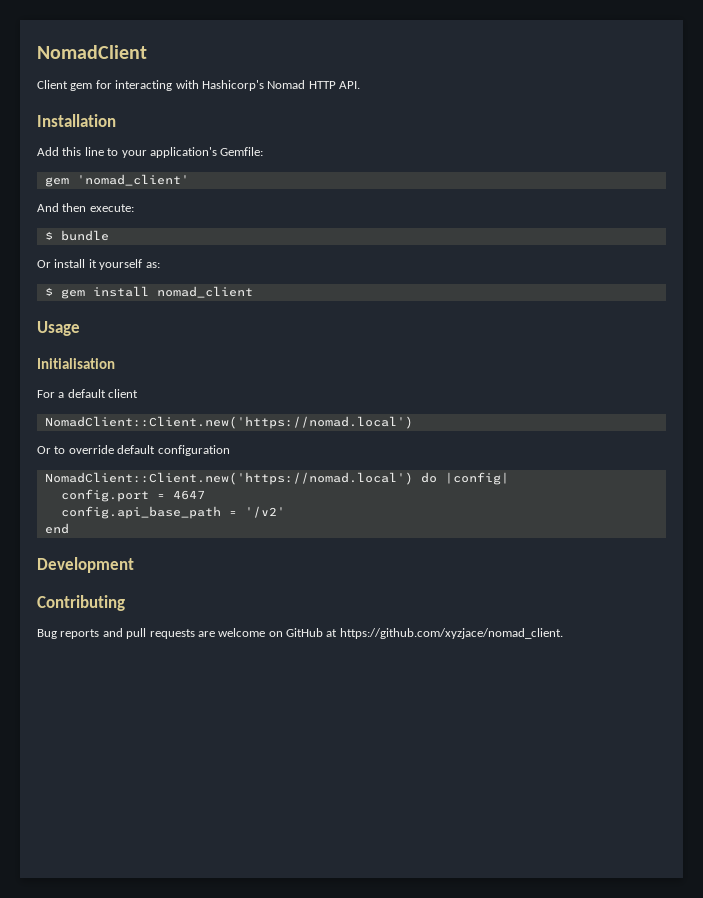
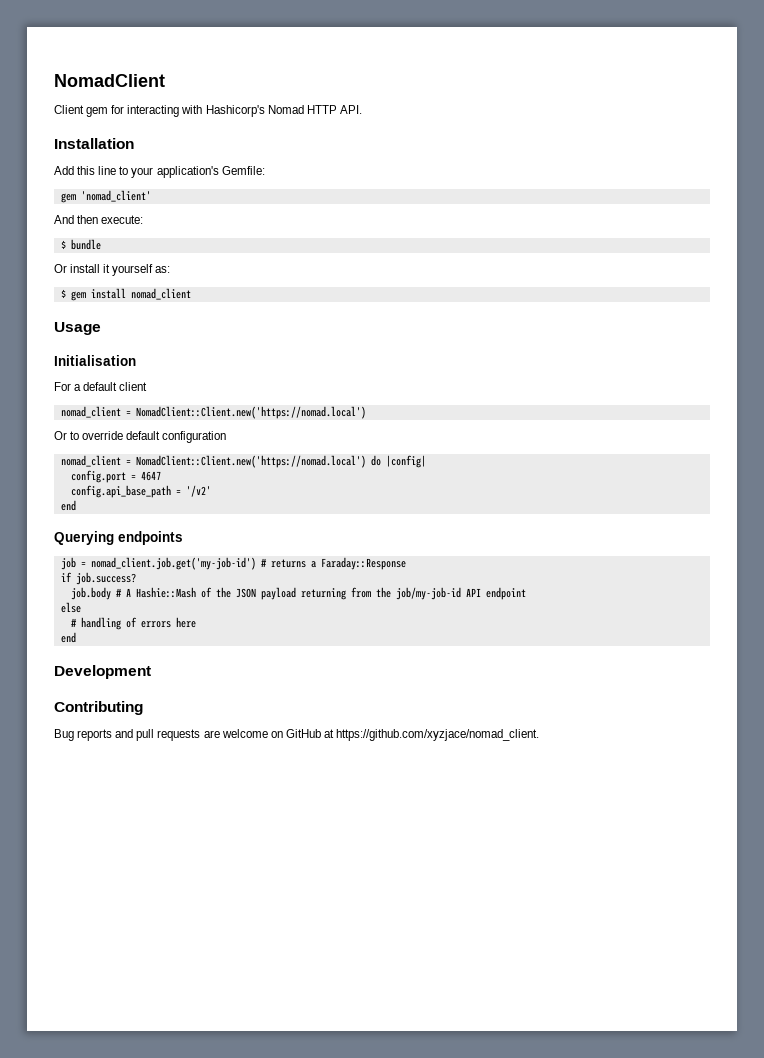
  For a default client
- NomadClient::Client.new('https://nomad.local')
+ nomad_client = NomadClient::Client.new('https://nomad.local')
- NomadClient::Client.new('https://nomad.local') do |config|
+ nomad_client = NomadClient::Client.new('https://nomad.local') do |config|
+ Querying endpoints
+ job = nomad_client.job.get('my-job-id') # returns a Faraday::Response
+ if job.success?
+ job.body # A Hashie::Mash of the JSON payload returning from the job/my-job-id API endpoint
+ else
+ # handling of errors here
+ end

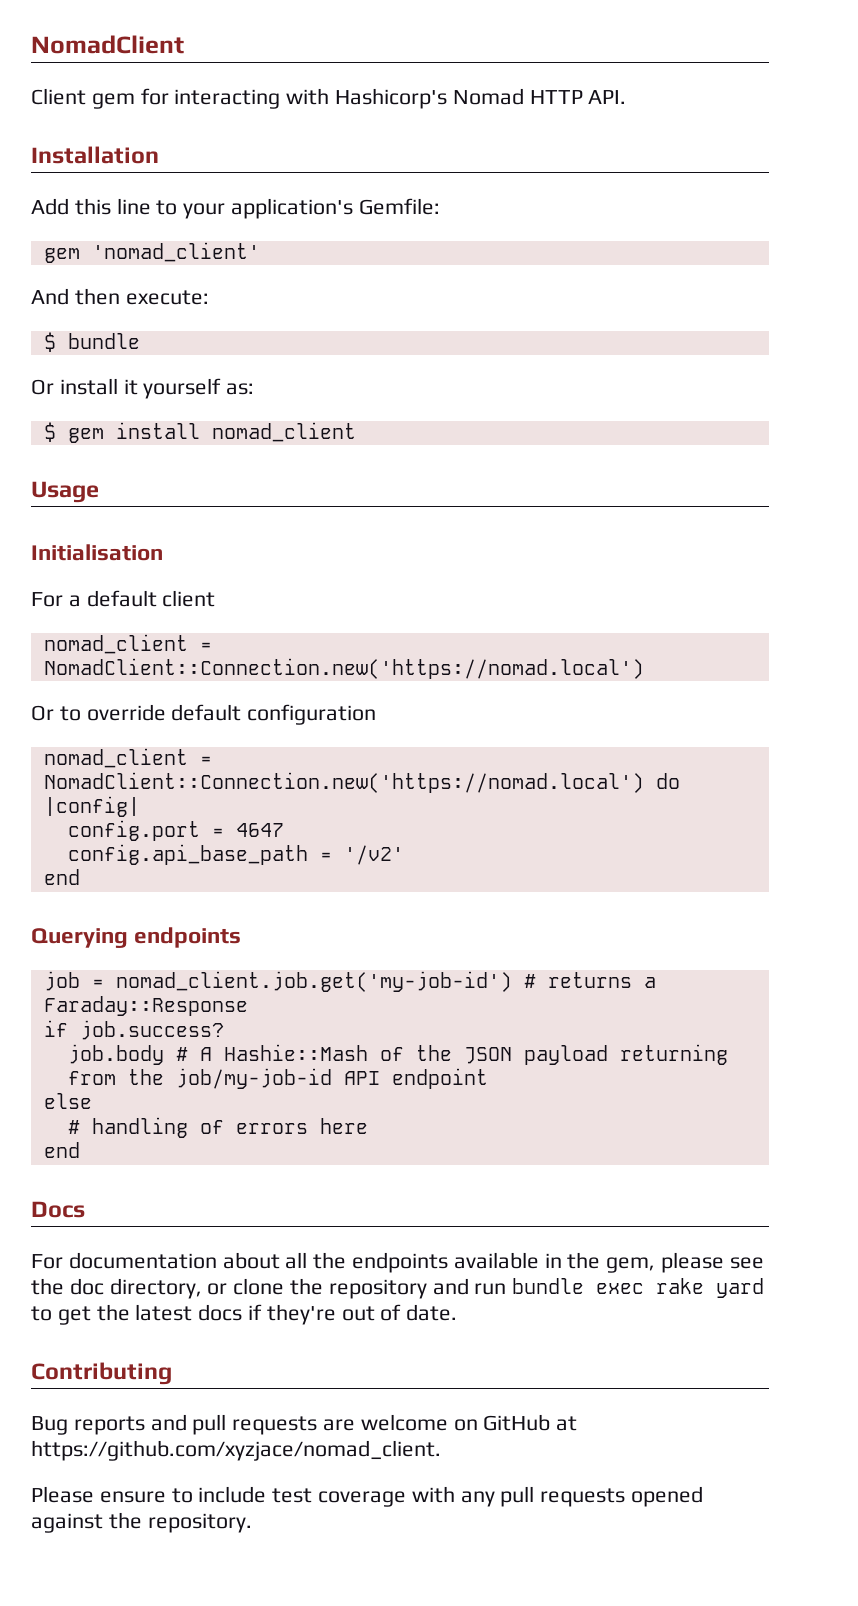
  For a default client
- nomad_client = NomadClient::Client.new('https://nomad.local')
+ nomad_client = NomadClient::Connection.new('https://nomad.local')
- nomad_client = NomadClient::Client.new('https://nomad.local') do |config|
+ nomad_client = NomadClient::Connection.new('https://nomad.local') do |config|
- Development
+ Docs
+ For documentation about all the endpoints available in the gem, please see the doc directory, or clone the repository and run bundle exec rake yard to get the latest docs if they're out of date.
+ Please ensure to include test coverage with any pull requests opened against the repository.

